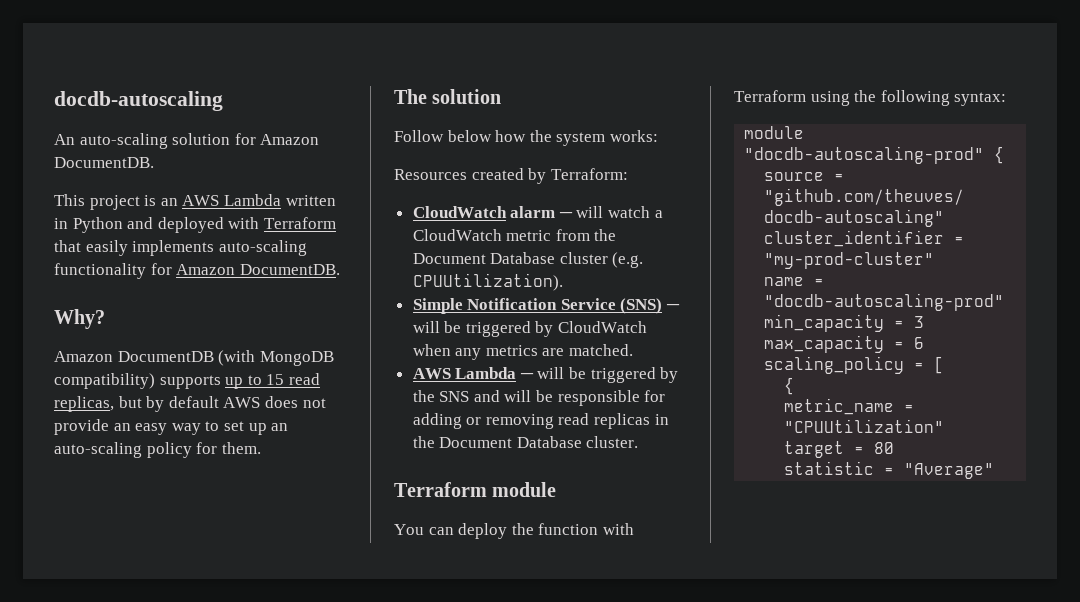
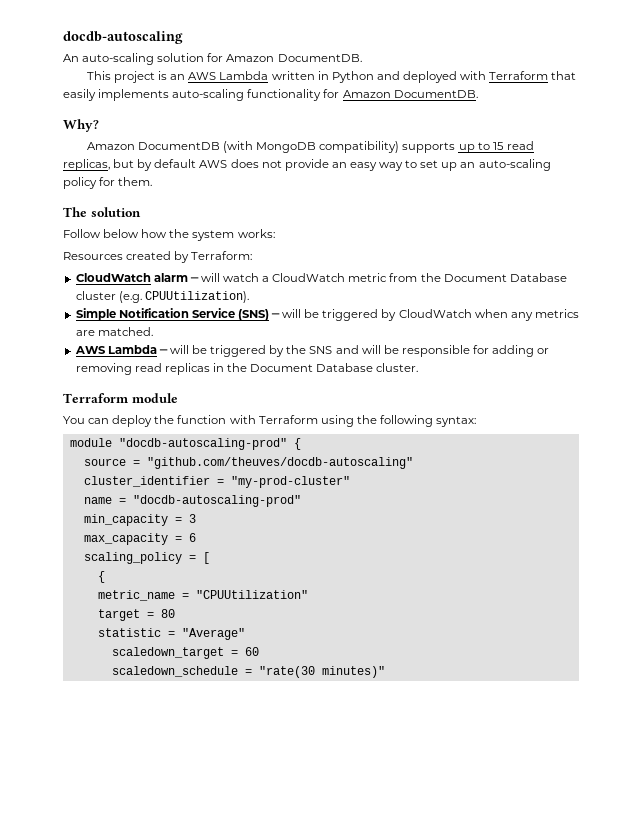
+ scaledown_target = 60
+ scaledown_schedule = "rate(30 minutes)"

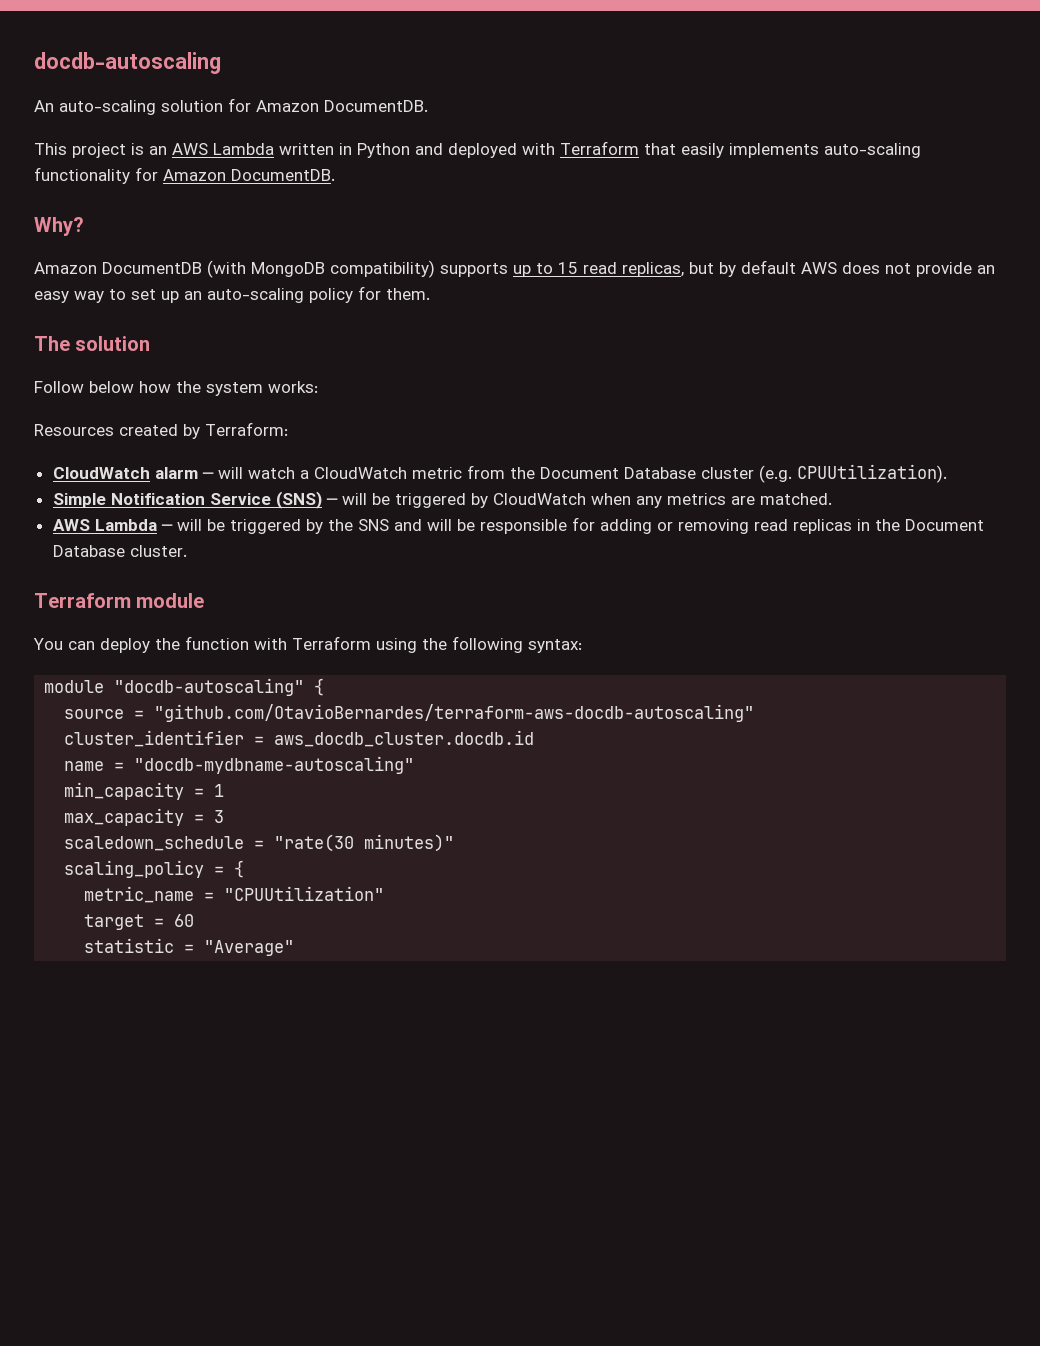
- module "docdb-autoscaling-prod" {
+ module "docdb-autoscaling" {
- source = "github.com/theuves/docdb-autoscaling"
+ source = "github.com/OtavioBernardes/terraform-aws-docdb-autoscaling"
- cluster_identifier = "my-prod-cluster"
+ cluster_identifier = aws_docdb_cluster.docdb.id
- name = "docdb-autoscaling-prod"
+ name = "docdb-mydbname-autoscaling"
- min_capacity = 3
+ min_capacity = 1
- max_capacity = 6
+ max_capacity = 3
+ scaledown_schedule = "rate(30 minutes)"
- scaling_policy = [
- {
+ scaling_policy = {
- target = 80
+ target = 60
- scaledown_target = 60
- scaledown_schedule = "rate(30 minutes)"

